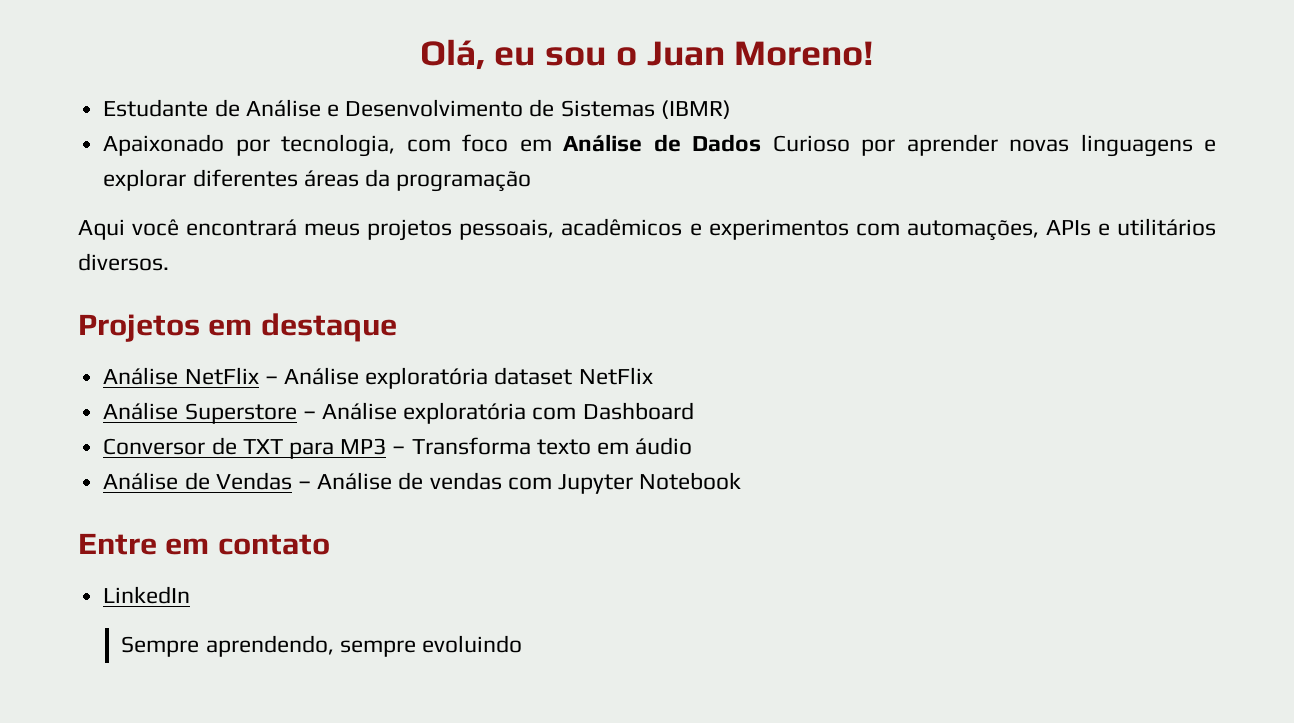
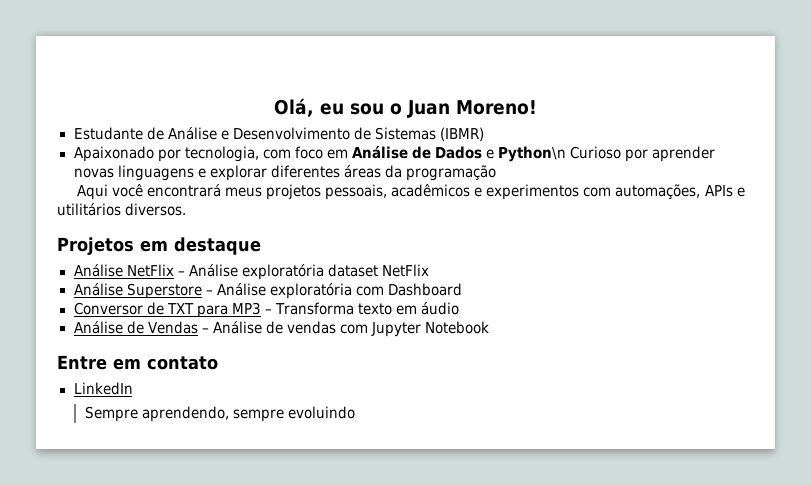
- Apaixonado por tecnologia, com foco em Análise de Dados Curioso por aprender novas linguagens e explorar diferentes áreas da programação
+ Apaixonado por tecnologia, com foco em Análise de Dados e Python\n Curioso por aprender novas linguagens e explorar diferentes áreas da programação

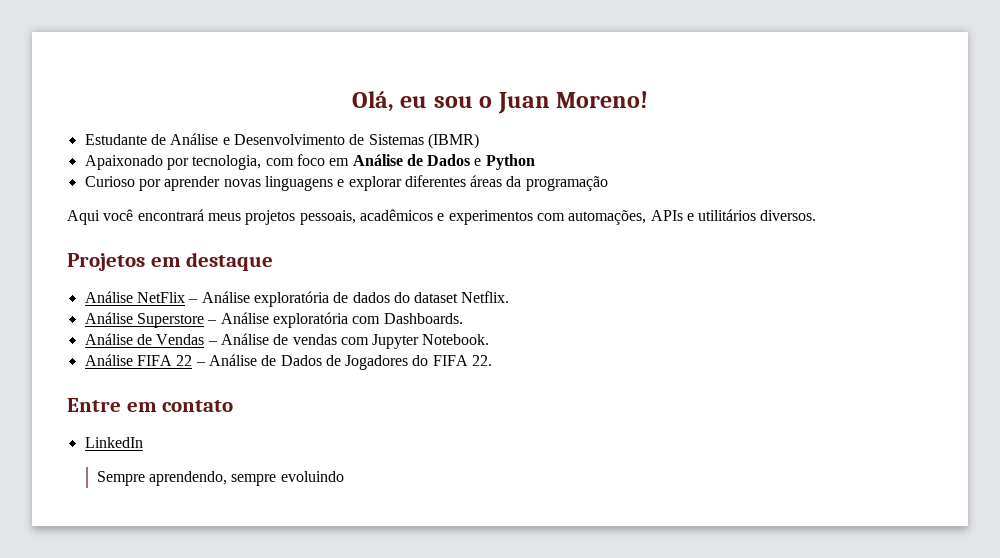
- Apaixonado por tecnologia, com foco em Análise de Dados e Python\n Curioso por aprender novas linguagens e explorar diferentes áreas da programação
+ Apaixonado por tecnologia, com foco em Análise de Dados e Python
+ Curioso por aprender novas linguagens e explorar diferentes áreas da programação
- Análise NetFlix – Análise exploratória dataset NetFlix
+ Análise NetFlix – Análise exploratória de dados do dataset Netflix.
- Análise Superstore – Análise exploratória com Dashboard
- Conversor de TXT para MP3 – Transforma texto em áudio
+ Análise Superstore – Análise exploratória com Dashboards.
- Análise de Vendas – Análise de vendas com Jupyter Notebook
+ Análise de Vendas – Análise de vendas com Jupyter Notebook.
+ Análise FIFA 22 – Análise de Dados de Jogadores do FIFA 22.

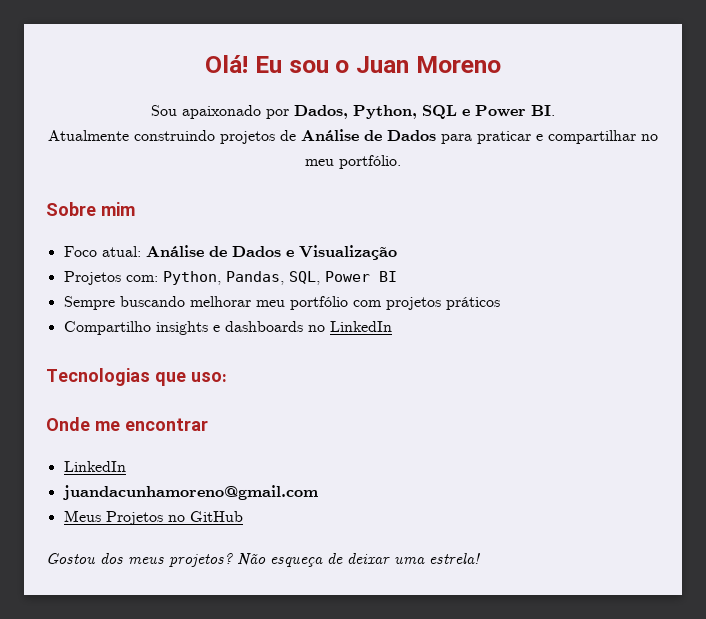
- Olá, eu sou o Juan Moreno!
- Estudante de Análise e Desenvolvimento de Sistemas (IBMR)
- Apaixonado por tecnologia, com foco em Análise de Dados e Python
- Curioso por aprender novas linguagens e explorar diferentes áreas da programação
- Aqui você encontrará meus projetos pessoais, acadêmicos e experimentos com automações, APIs e utilitários diversos.
- Projetos em destaque
- Análise NetFlix – Análise exploratória de dados do dataset Netflix.
- Análise Superstore – Análise exploratória com Dashboards.
- Análise de Vendas – Análise de vendas com Jupyter Notebook.
- Análise FIFA 22 – Análise de Dados de Jogadores do FIFA 22.
- Entre em contato
+ Olá! Eu sou o Juan Moreno
+ Sou apaixonado por Dados, Python, SQL e Power BI.
+ Atualmente construindo projetos de Análise de Dados para praticar e compartilhar no meu portfólio.
+ Sobre mim
+ Foco atual: Análise de Dados e Visualização
+ Projetos com: Python, Pandas, SQL, Power BI
+ Sempre buscando melhorar meu portfólio com projetos práticos
+ Compartilho insights e dashboards no LinkedIn
+ Tecnologias que uso:
+ Onde me encontrar
  LinkedIn
- Sempre aprendendo, sempre evoluindo
+ juandacunhamoreno@gmail.com
+ Meus Projetos no GitHub
+ Gostou dos meus projetos? Não esqueça de deixar uma estrela!

